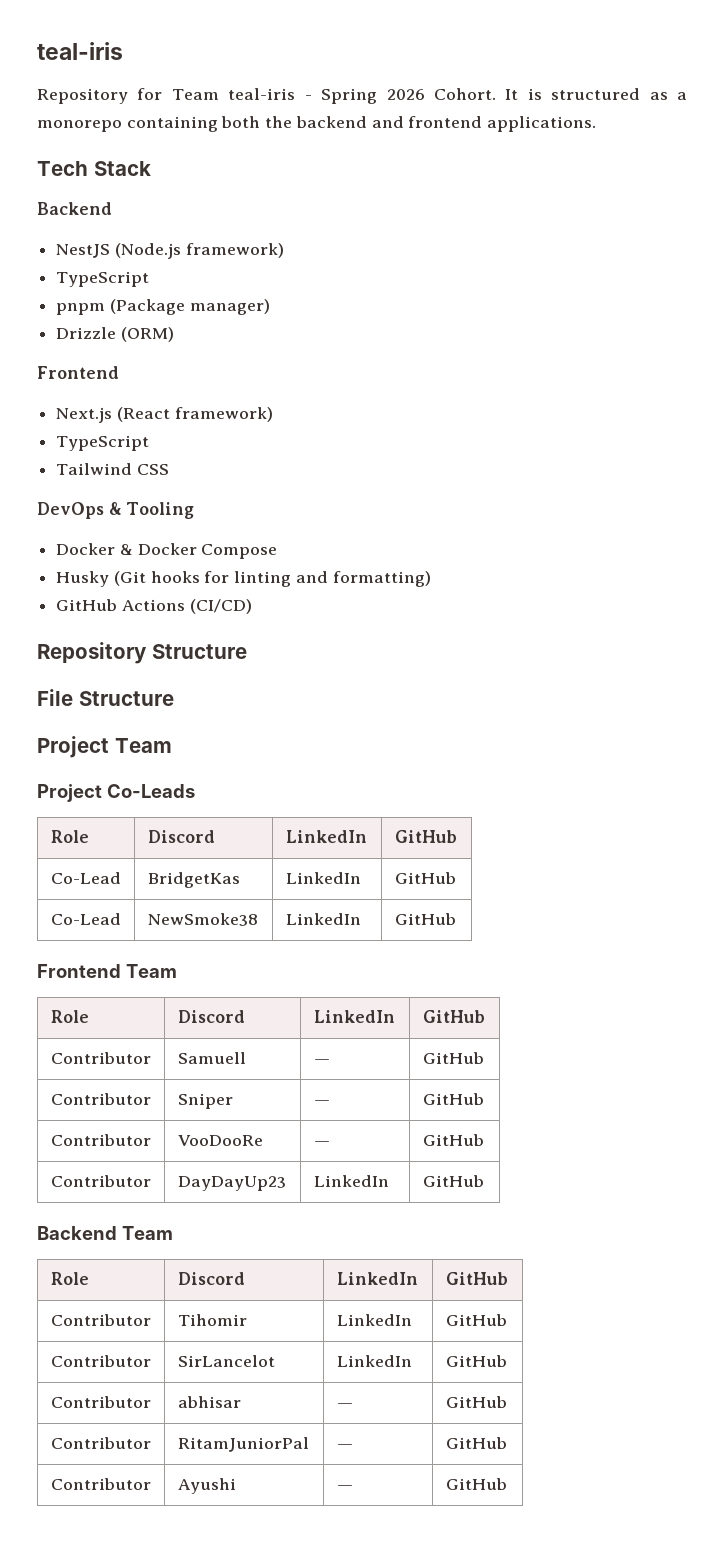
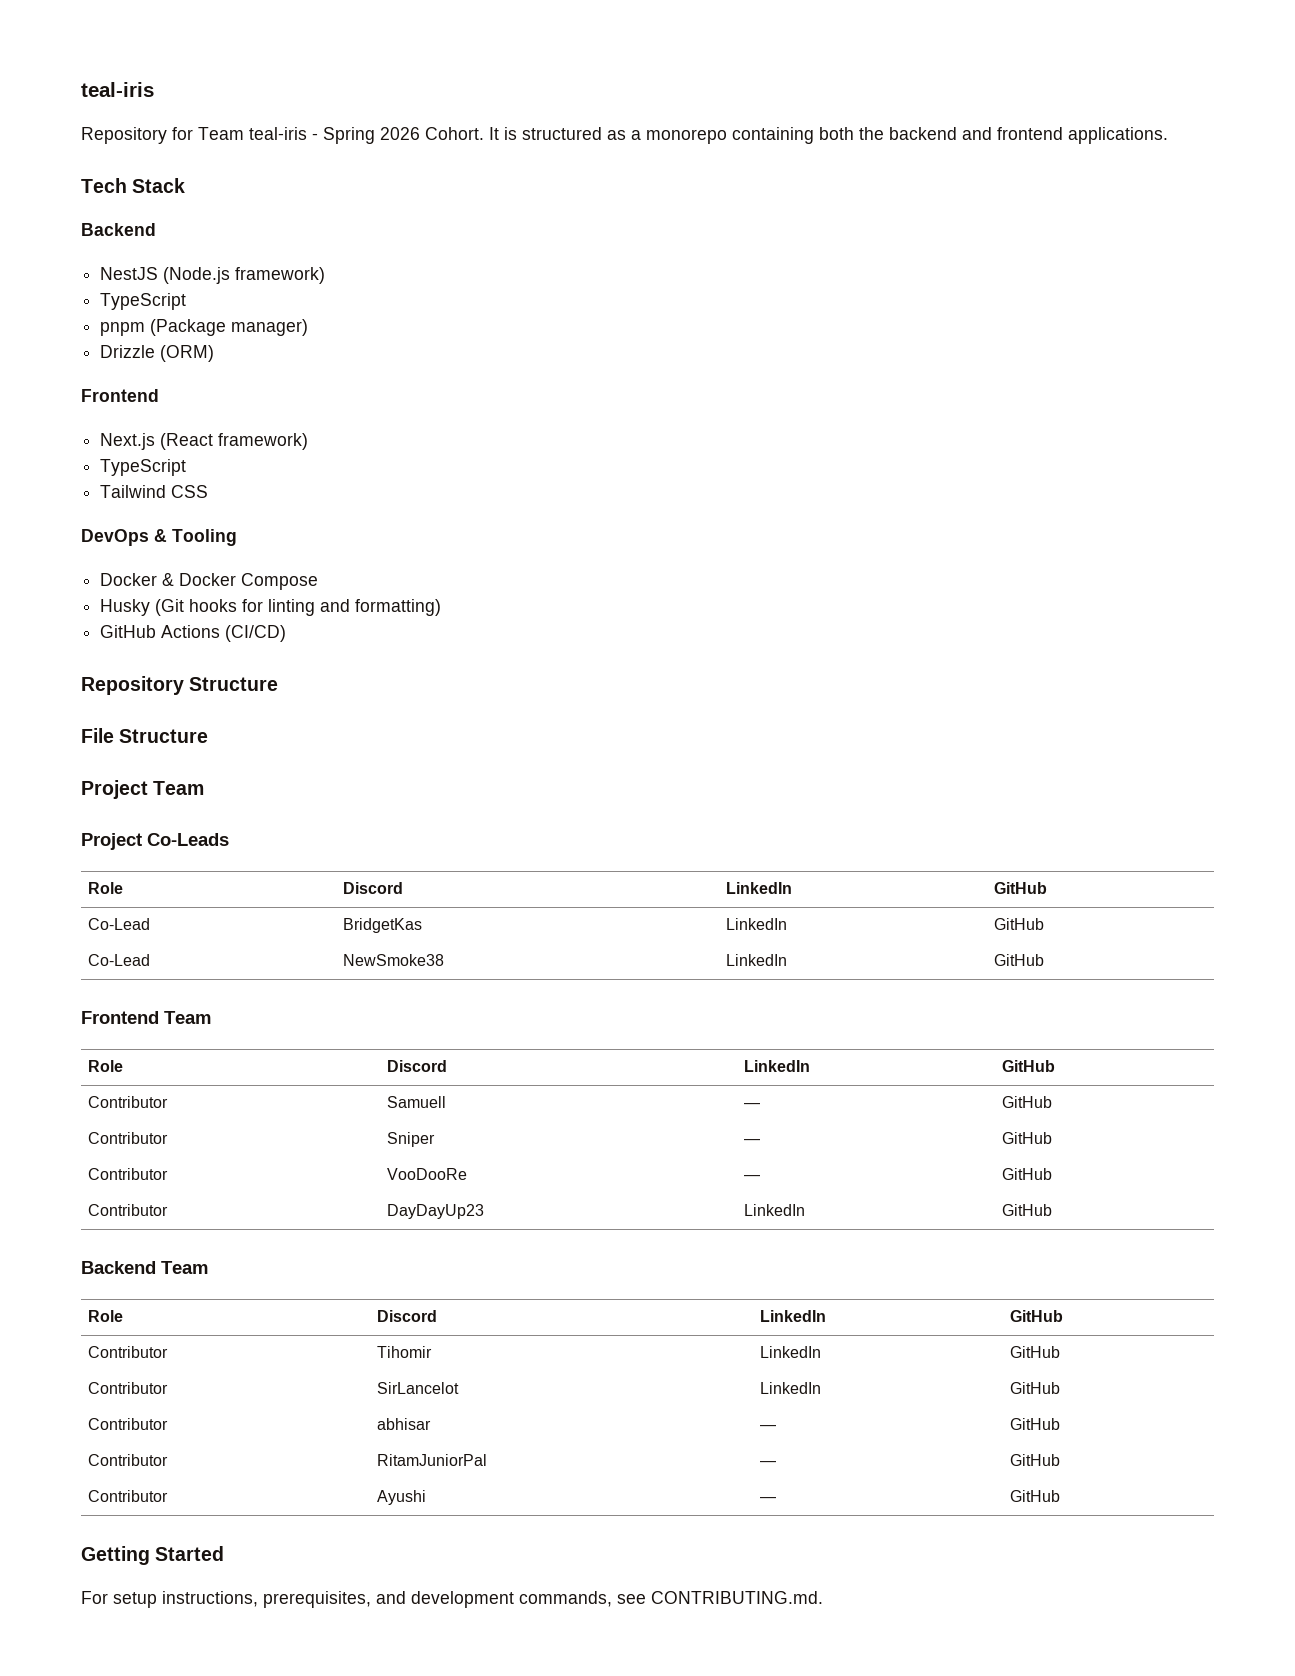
+ Getting Started
+ For setup instructions, prerequisites, and development commands, see CONTRIBUTING.md.

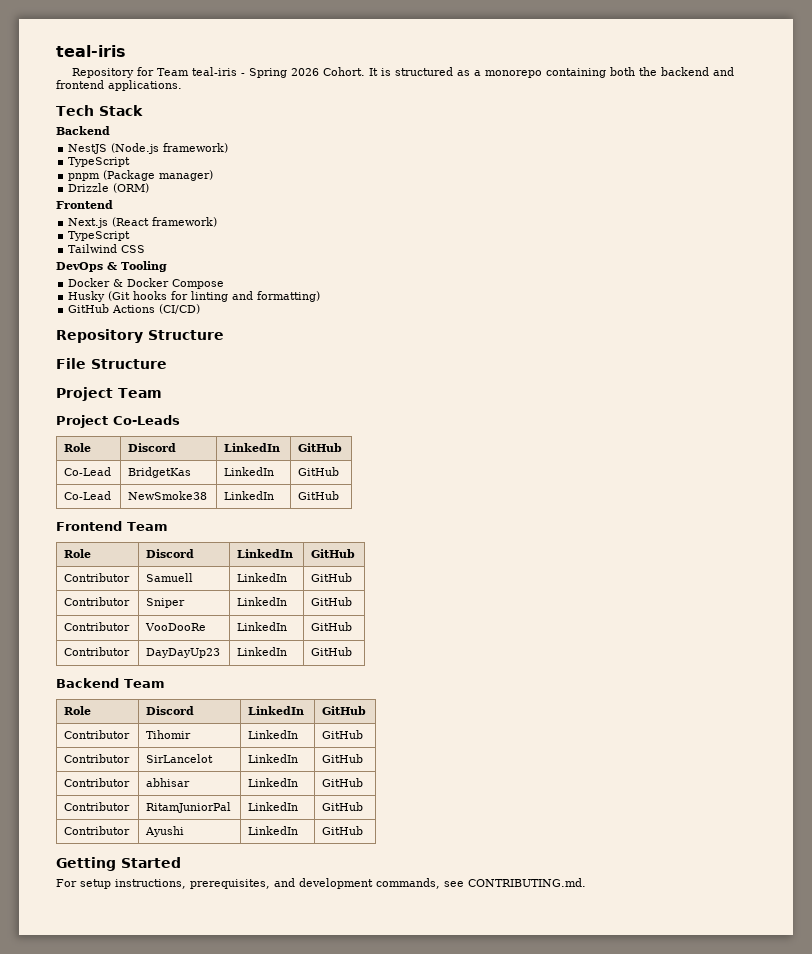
- Contributor | Samuell | — | GitHub
+ Contributor | Samuell | LinkedIn | GitHub
- Contributor | Sniper | — | GitHub
+ Contributor | Sniper | LinkedIn | GitHub
- Contributor | VooDooRe | — | GitHub
+ Contributor | VooDooRe | LinkedIn | GitHub
- Contributor | abhisar | — | GitHub
+ Contributor | abhisar | LinkedIn | GitHub
- Contributor | RitamJuniorPal | — | GitHub
+ Contributor | RitamJuniorPal | LinkedIn | GitHub
- Contributor | Ayushi | — | GitHub
+ Contributor | Ayushi | LinkedIn | GitHub

